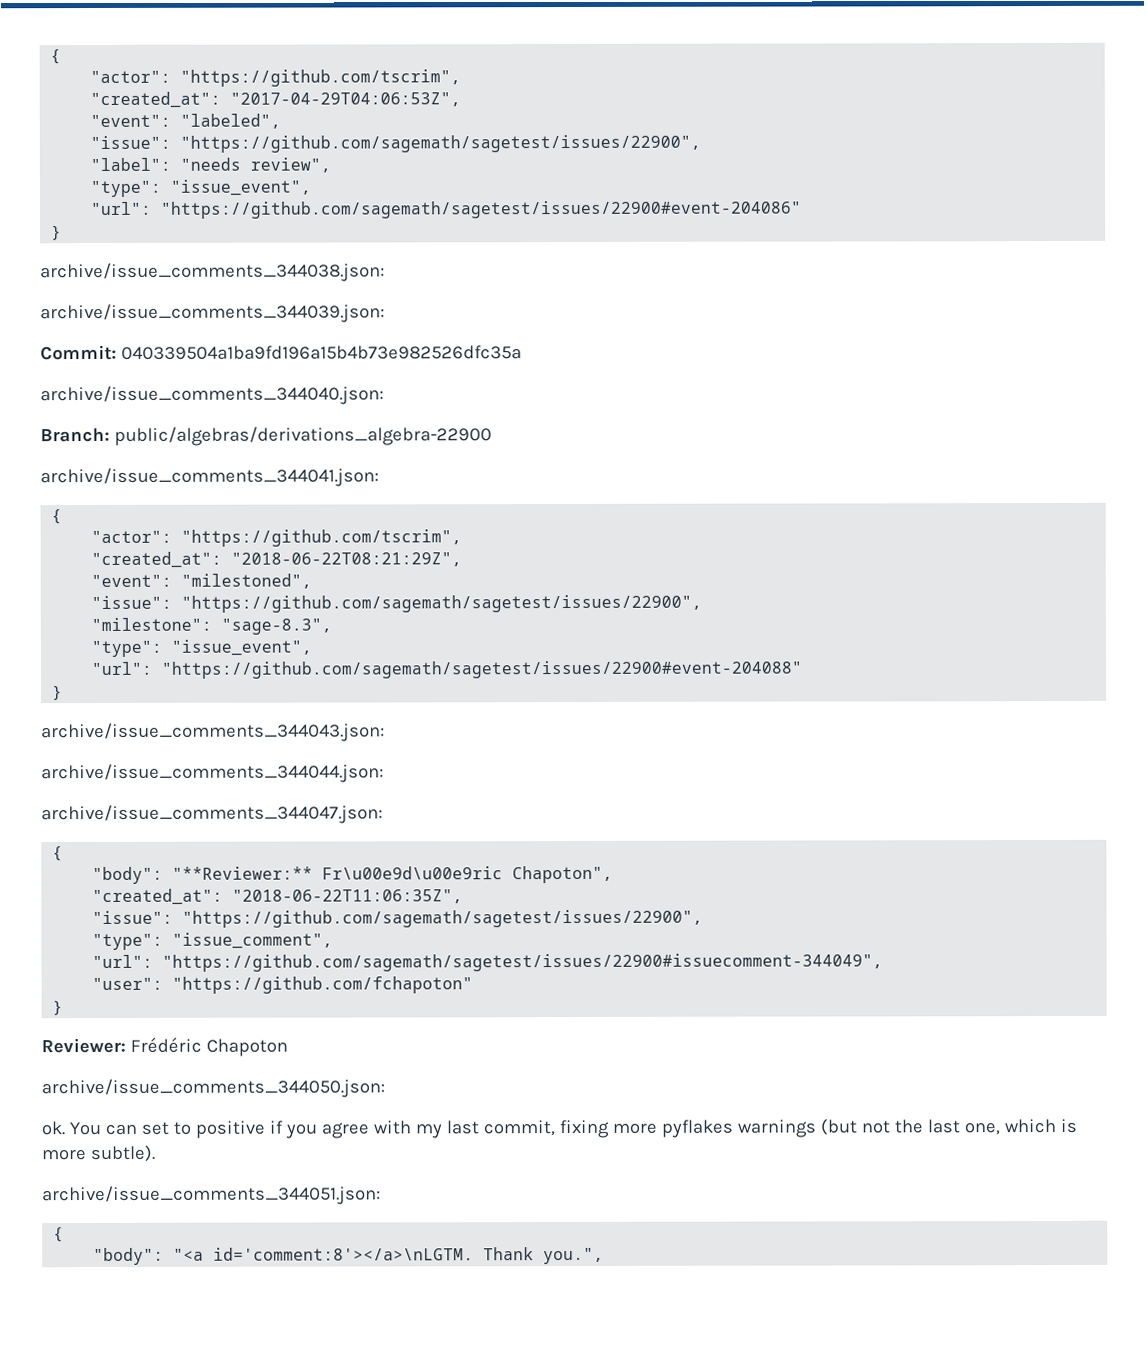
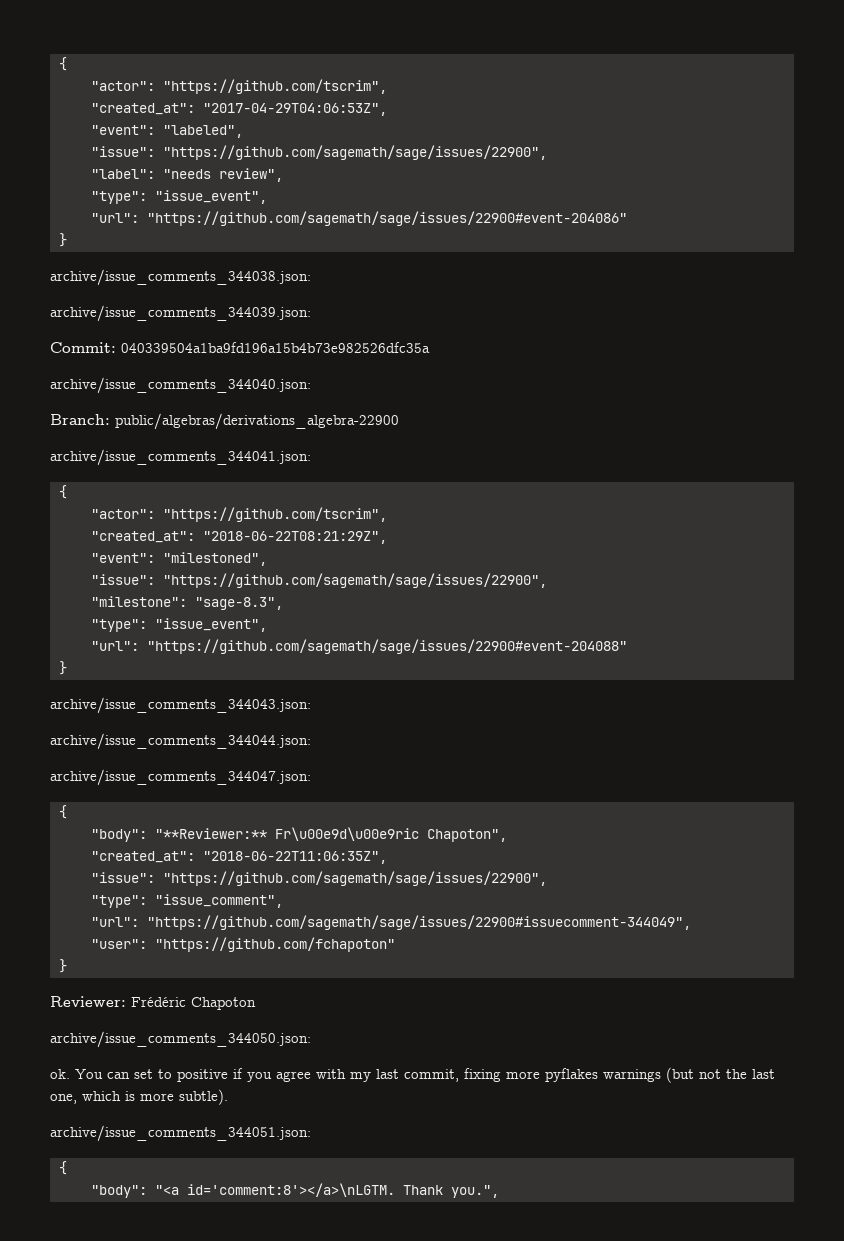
  "event": "labeled",
- "issue": "https://github.com/sagemath/sagetest/issues/22900",
+ "issue": "https://github.com/sagemath/sage/issues/22900",
- "url": "https://github.com/sagemath/sagetest/issues/22900#event-204086"
+ "url": "https://github.com/sagemath/sage/issues/22900#event-204086"
  "event": "milestoned",
- "issue": "https://github.com/sagemath/sagetest/issues/22900",
+ "issue": "https://github.com/sagemath/sage/issues/22900",
- "url": "https://github.com/sagemath/sagetest/issues/22900#event-204088"
+ "url": "https://github.com/sagemath/sage/issues/22900#event-204088"
  "created_at": "2018-06-22T11:06:35Z",
- "issue": "https://github.com/sagemath/sagetest/issues/22900",
+ "issue": "https://github.com/sagemath/sage/issues/22900",
- "url": "https://github.com/sagemath/sagetest/issues/22900#issuecomment-344049",
+ "url": "https://github.com/sagemath/sage/issues/22900#issuecomment-344049",

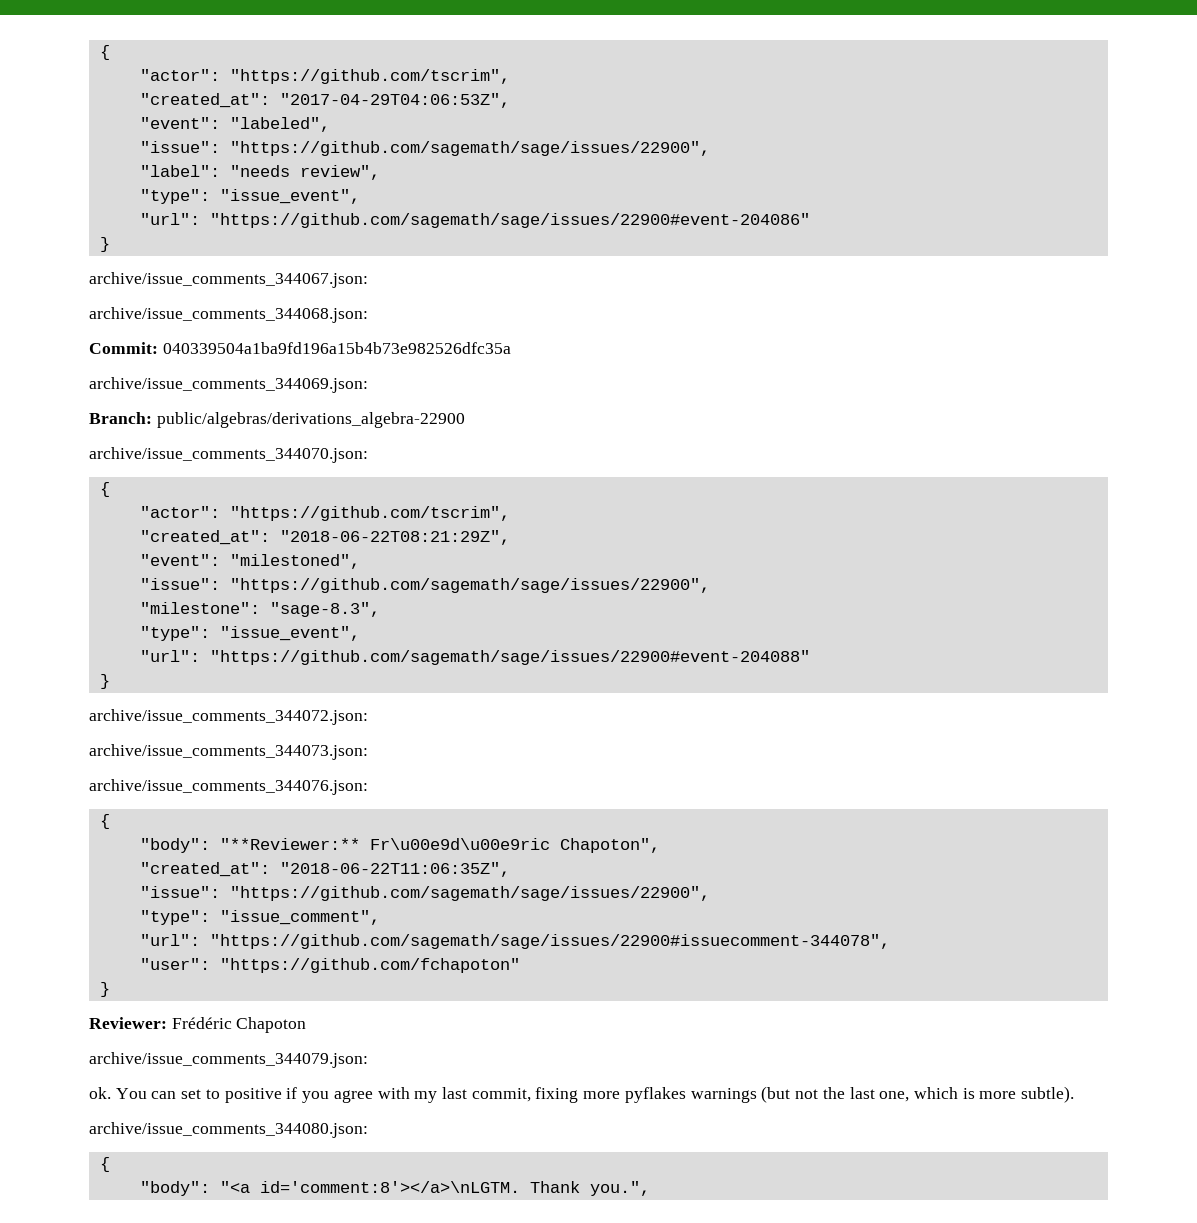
- archive/issue_comments_344038.json:
- archive/issue_comments_344039.json:
+ archive/issue_comments_344067.json:
+ archive/issue_comments_344068.json:
- archive/issue_comments_344040.json:
+ archive/issue_comments_344069.json:
- archive/issue_comments_344041.json:
+ archive/issue_comments_344070.json:
- archive/issue_comments_344043.json:
- archive/issue_comments_344044.json:
- archive/issue_comments_344047.json:
+ archive/issue_comments_344072.json:
+ archive/issue_comments_344073.json:
+ archive/issue_comments_344076.json:
- "url": "https://github.com/sagemath/sage/issues/22900#issuecomment-344049",
+ "url": "https://github.com/sagemath/sage/issues/22900#issuecomment-344078",
- archive/issue_comments_344050.json:
+ archive/issue_comments_344079.json:
- archive/issue_comments_344051.json:
+ archive/issue_comments_344080.json:

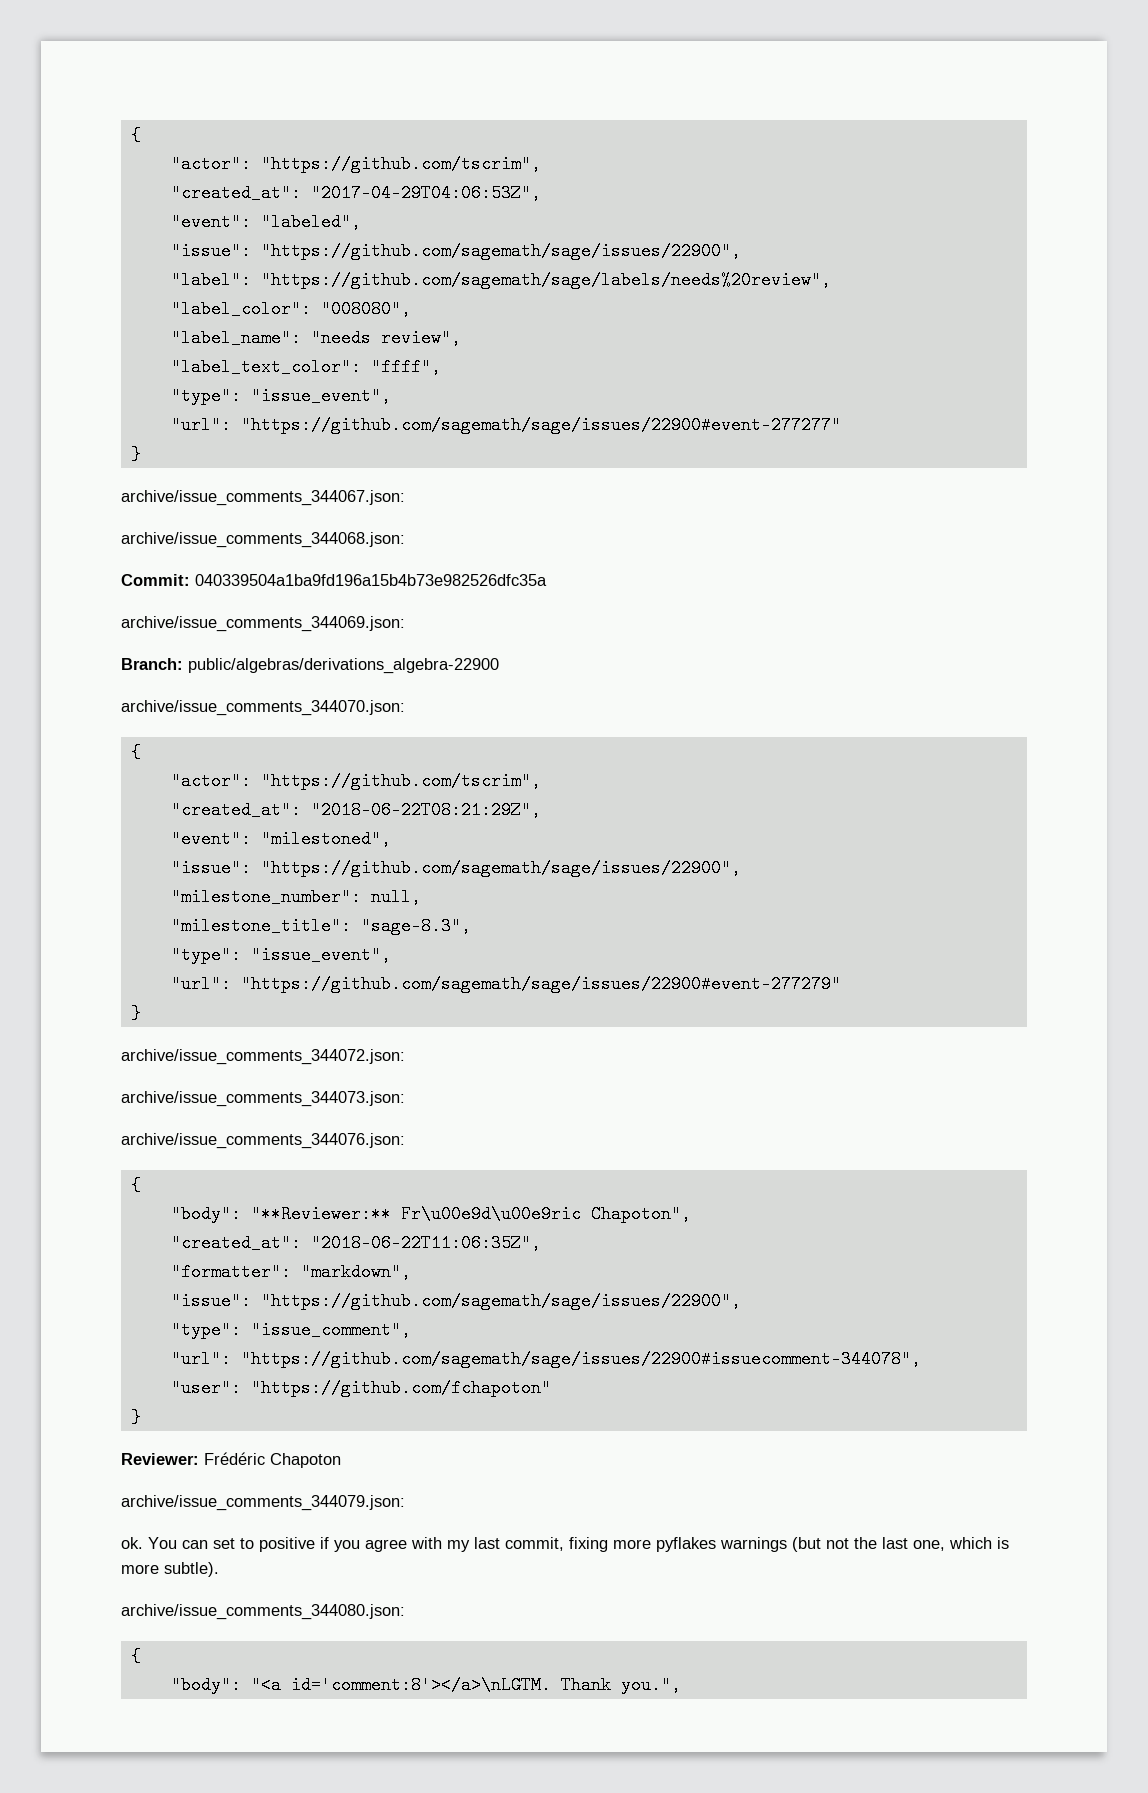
- "label": "needs review",
+ "label": "https://github.com/sagemath/sage/labels/needs%20review",
+ "label_color": "008080",
+ "label_name": "needs review",
+ "label_text_color": "ffff",
  "type": "issue_event",
- "url": "https://github.com/sagemath/sage/issues/22900#event-204086"
+ "url": "https://github.com/sagemath/sage/issues/22900#event-277277"
- "milestone": "sage-8.3",
+ "milestone_number": null,
+ "milestone_title": "sage-8.3",
- "url": "https://github.com/sagemath/sage/issues/22900#event-204088"
+ "url": "https://github.com/sagemath/sage/issues/22900#event-277279"
+ "formatter": "markdown",

